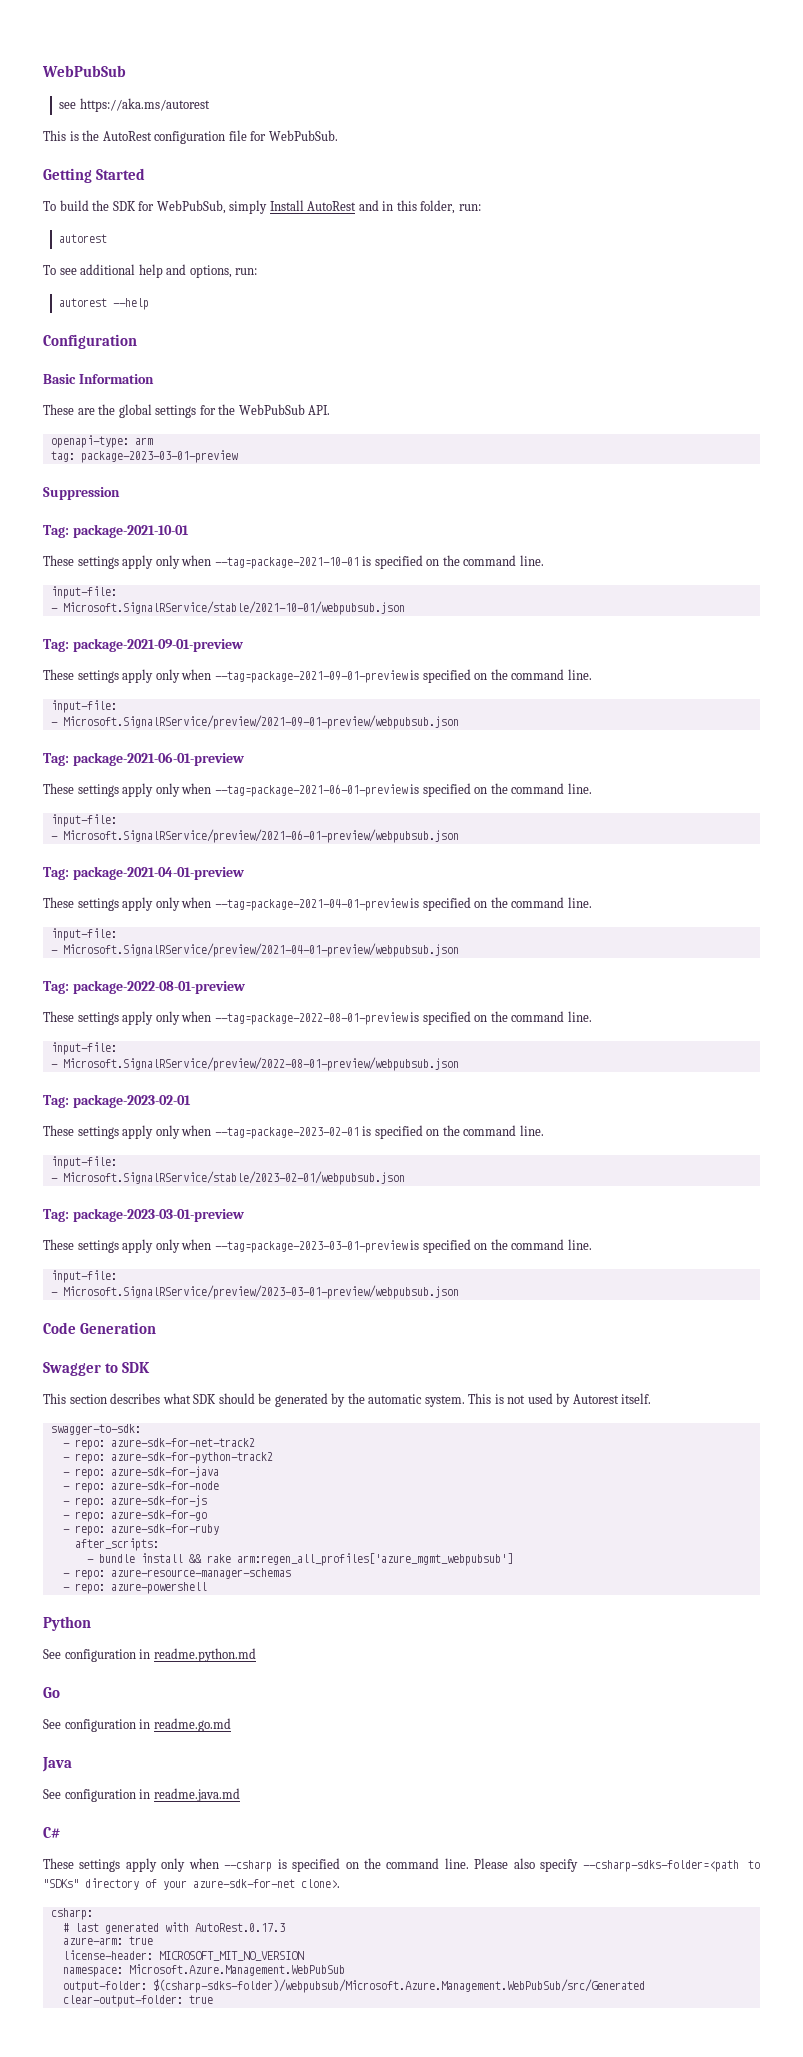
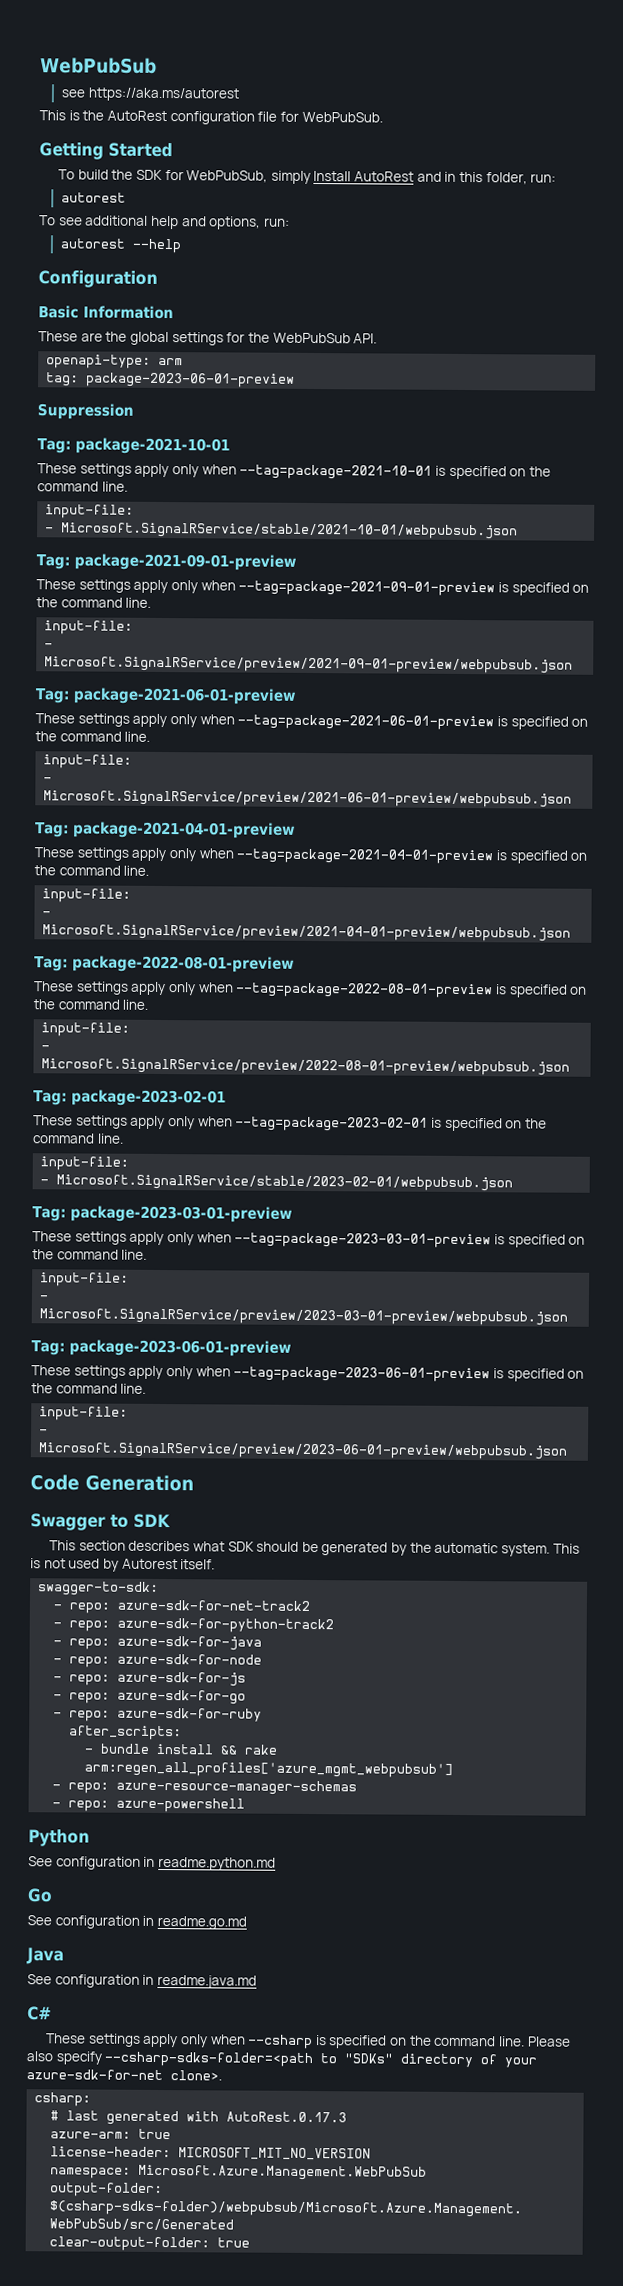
- tag: package-2023-03-01-preview
+ tag: package-2023-06-01-preview
+ Tag: package-2023-06-01-preview
+ These settings apply only when --tag=package-2023-06-01-preview is specified on the command line.
+ input-file:
+ - Microsoft.SignalRService/preview/2023-06-01-preview/webpubsub.json

